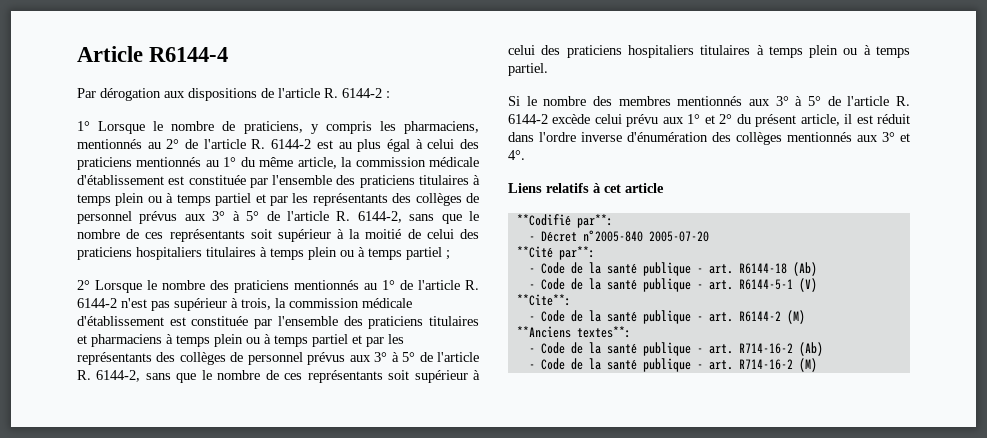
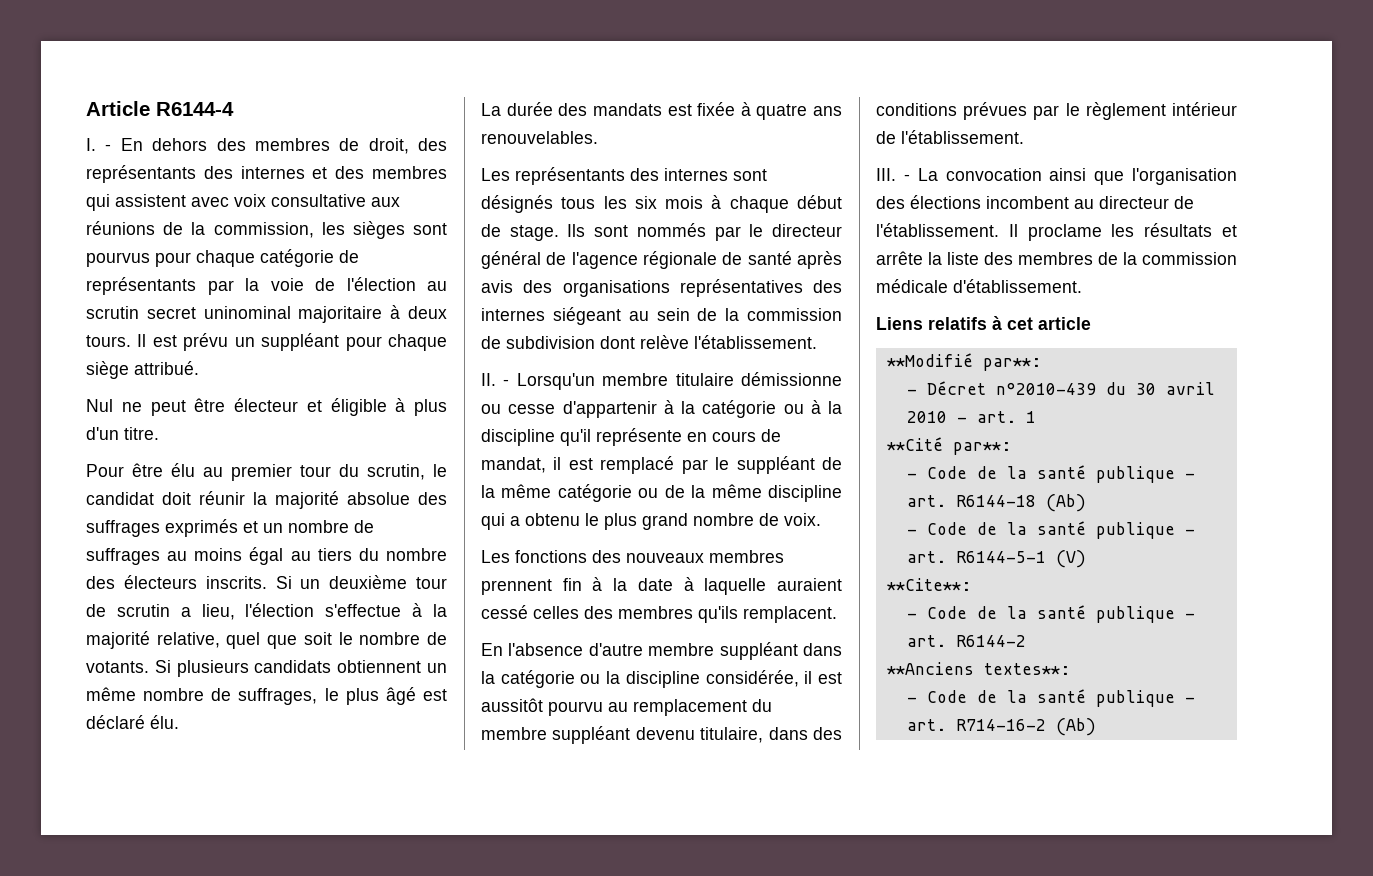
- Par dérogation aux dispositions de l'article R. 6144-2 :
- 1° Lorsque le nombre de praticiens, y compris les pharmaciens, mentionnés au 2° de l'article R. 6144-2 est au plus égal à celui des praticiens mentionnés au 1° du même article, la commission médicale d'établissement est constituée par l'ensemble des praticiens titulaires à temps plein ou à temps partiel et par les représentants des collèges de personnel prévus aux 3° à 5° de l'article R. 6144-2, sans que le nombre de ces représentants soit supérieur à la moitié de celui des praticiens hospitaliers titulaires à temps plein ou à temps partiel ;
- 2° Lorsque le nombre des praticiens mentionnés au 1° de l'article R. 6144-2 n'est pas supérieur à trois, la commission médicale d'établissement est constituée par l'ensemble des praticiens titulaires et pharmaciens à temps plein ou à temps partiel et par les représentants des collèges de personnel prévus aux 3° à 5° de l'article R. 6144-2, sans que le nombre de ces représentants soit supérieur à celui des praticiens hospitaliers titulaires à temps plein ou à temps partiel.
- Si le nombre des membres mentionnés aux 3° à 5° de l'article R. 6144-2 excède celui prévu aux 1° et 2° du présent article, il est réduit dans l'ordre inverse d'énumération des collèges mentionnés aux 3° et 4°.
+ I. - En dehors des membres de droit, des représentants des internes et des membres qui assistent avec voix consultative aux réunions de la commission, les sièges sont pourvus pour chaque catégorie de représentants par la voie de l'élection au scrutin secret uninominal majoritaire à deux tours. Il est prévu un suppléant pour chaque siège attribué.
+ Nul ne peut être électeur et éligible à plus d'un titre.
+ Pour être élu au premier tour du scrutin, le candidat doit réunir la majorité absolue des suffrages exprimés et un nombre de suffrages au moins égal au tiers du nombre des électeurs inscrits. Si un deuxième tour de scrutin a lieu, l'élection s'effectue à la majorité relative, quel que soit le nombre de votants. Si plusieurs candidats obtiennent un même nombre de suffrages, le plus âgé est déclaré élu.
+ La durée des mandats est fixée à quatre ans renouvelables.
+ Les représentants des internes sont désignés tous les six mois à chaque début de stage. Ils sont nommés par le directeur général de l'agence régionale de santé après avis des organisations représentatives des internes siégeant au sein de la commission de subdivision dont relève l'établissement.
+ II. - Lorsqu'un membre titulaire démissionne ou cesse d'appartenir à la catégorie ou à la discipline qu'il représente en cours de mandat, il est remplacé par le suppléant de la même catégorie ou de la même discipline qui a obtenu le plus grand nombre de voix.
+ Les fonctions des nouveaux membres prennent fin à la date à laquelle auraient cessé celles des membres qu'ils remplacent.
+ En l'absence d'autre membre suppléant dans la catégorie ou la discipline considérée, il est aussitôt pourvu au remplacement du membre suppléant devenu titulaire, dans des conditions prévues par le règlement intérieur de l'établissement.
+ III. - La convocation ainsi que l'organisation des élections incombent au directeur de l'établissement. Il proclame les résultats et arrête la liste des membres de la commission médicale d'établissement.
- **Codifié par**:
+ **Modifié par**:
- - Décret n°2005-840 2005-07-20
+ - Décret n°2010-439 du 30 avril 2010 - art. 1
- - Code de la santé publique - art. R6144-2 (M)
+ - Code de la santé publique - art. R6144-2
- - Code de la santé publique - art. R714-16-2 (M)

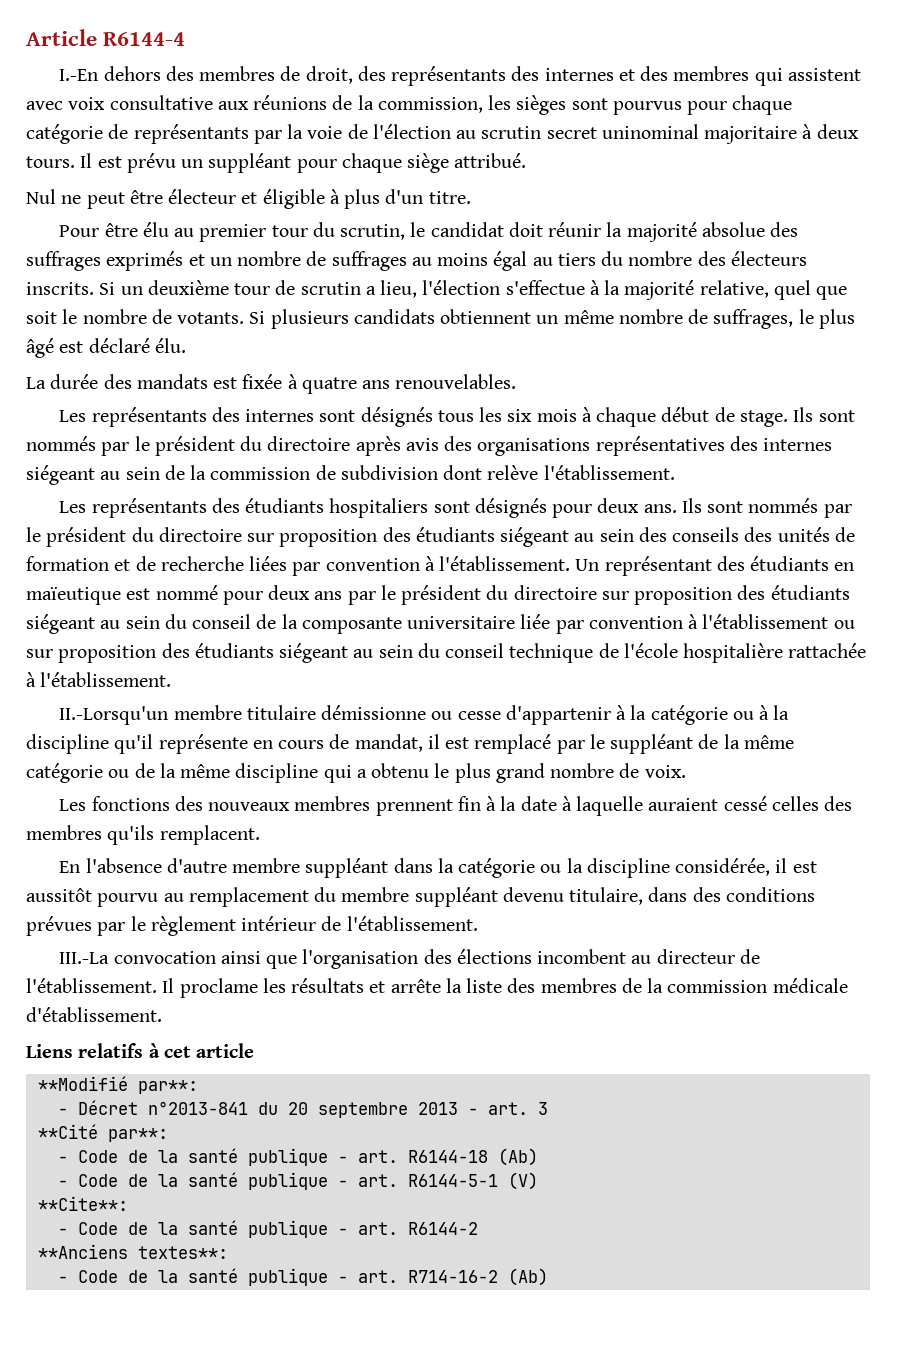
- I. - En dehors des membres de droit, des représentants des internes et des membres qui assistent avec voix consultative aux réunions de la commission, les sièges sont pourvus pour chaque catégorie de représentants par la voie de l'élection au scrutin secret uninominal majoritaire à deux tours.
+ I.-En dehors des membres de droit, des représentants des internes et des membres qui assistent avec voix consultative aux réunions de la commission, les sièges sont pourvus pour chaque catégorie de représentants par la voie de l'élection au scrutin secret uninominal majoritaire à deux tours.
- Ils sont nommés par le directeur général de l'agence régionale de santé après avis des organisations représentatives des internes siégeant au sein de la commission de subdivision dont relève l'établissement.
+ Ils sont nommés par le président du directoire après avis des organisations représentatives des internes siégeant au sein de la commission de subdivision dont relève l'établissement.
- II. - Lorsqu'un membre titulaire démissionne ou cesse d'appartenir à la catégorie ou à la discipline qu'il représente en cours de mandat, il est remplacé par le suppléant de la même catégorie ou de la même discipline qui a obtenu le plus grand nombre de voix.
+ Les représentants des étudiants hospitaliers sont désignés pour deux ans. Ils sont nommés par le président du directoire sur proposition des étudiants siégeant au sein des conseils des unités de formation et de recherche liées par convention à l'établissement. Un représentant des étudiants en maïeutique est nommé pour deux ans par le président du directoire sur proposition des étudiants siégeant au sein du conseil de la composante universitaire liée par convention à l'établissement ou sur proposition des étudiants siégeant au sein du conseil technique de l'école hospitalière rattachée à l'établissement.
+ II.-Lorsqu'un membre titulaire démissionne ou cesse d'appartenir à la catégorie ou à la discipline qu'il représente en cours de mandat, il est remplacé par le suppléant de la même catégorie ou de la même discipline qui a obtenu le plus grand nombre de voix.
- III. - La convocation ainsi que l'organisation des élections incombent au directeur de l'établissement.
+ III.-La convocation ainsi que l'organisation des élections incombent au directeur de l'établissement.
- - Décret n°2010-439 du 30 avril 2010 - art. 1
+ - Décret n°2013-841 du 20 septembre 2013 - art. 3

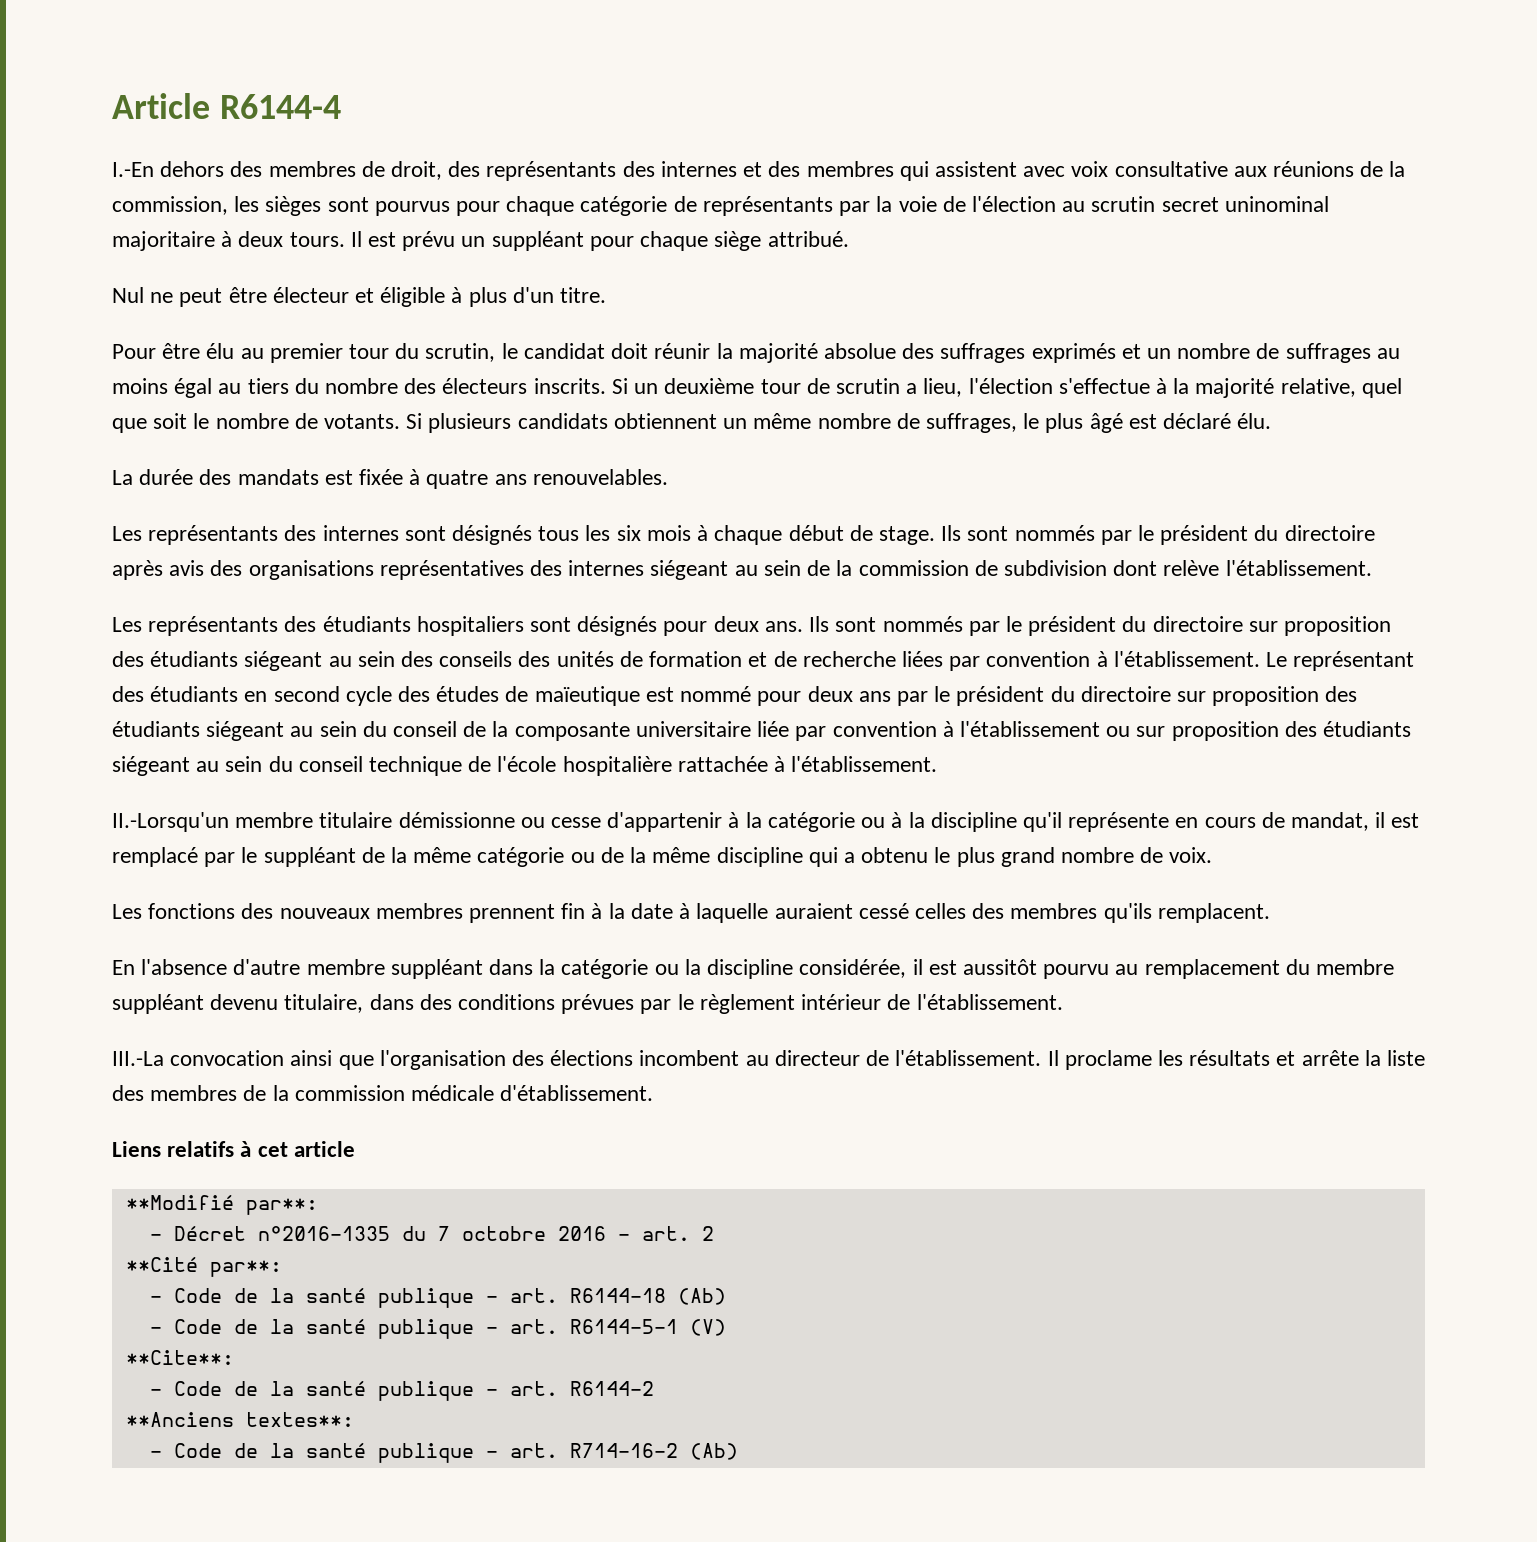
- Un représentant des étudiants en maïeutique est nommé pour deux ans par le président du directoire sur proposition des étudiants siégeant au sein du conseil de la composante universitaire liée par convention à l'établissement ou sur proposition des étudiants siégeant au sein du conseil technique de l'école hospitalière rattachée à l'établissement.
+ Le représentant des étudiants en second cycle des études de maïeutique est nommé pour deux ans par le président du directoire sur proposition des étudiants siégeant au sein du conseil de la composante universitaire liée par convention à l'établissement ou sur proposition des étudiants siégeant au sein du conseil technique de l'école hospitalière rattachée à l'établissement.
- - Décret n°2013-841 du 20 septembre 2013 - art. 3
+ - Décret n°2016-1335 du 7 octobre 2016 - art. 2

